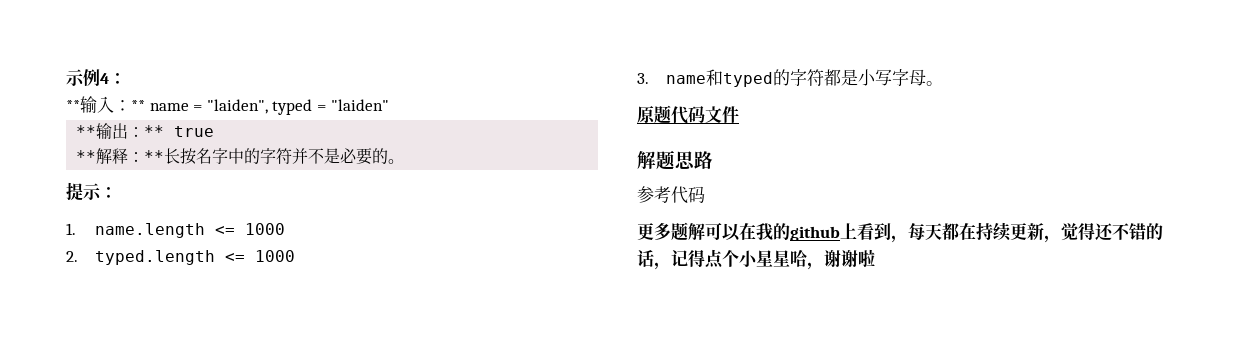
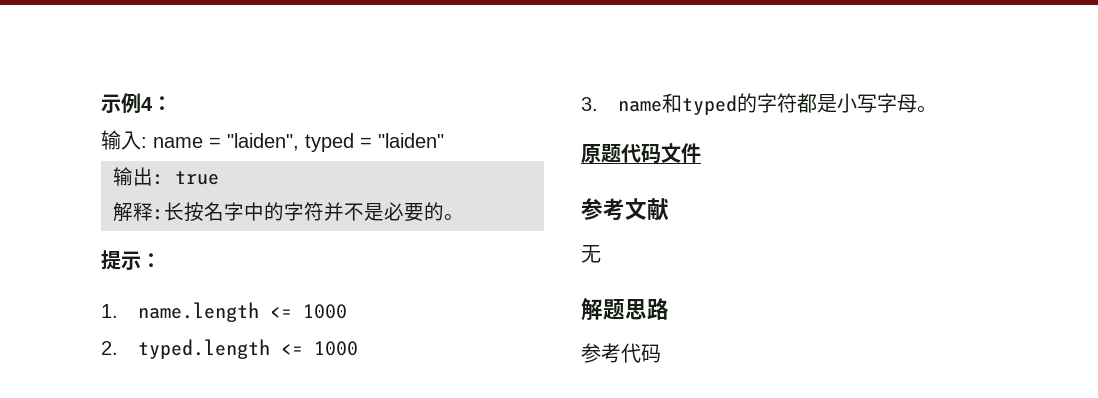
- **输入：** name = "laiden", typed = "laiden"
+ 输入: name = "laiden", typed = "laiden"
- **输出：** true
- **解释：**长按名字中的字符并不是必要的。
+ 输出: true
+ 解释:长按名字中的字符并不是必要的。
+ 参考文献
+ 无
- 更多题解可以在我的github上看到，每天都在持续更新，觉得还不错的话，记得点个小星星哈，谢谢啦

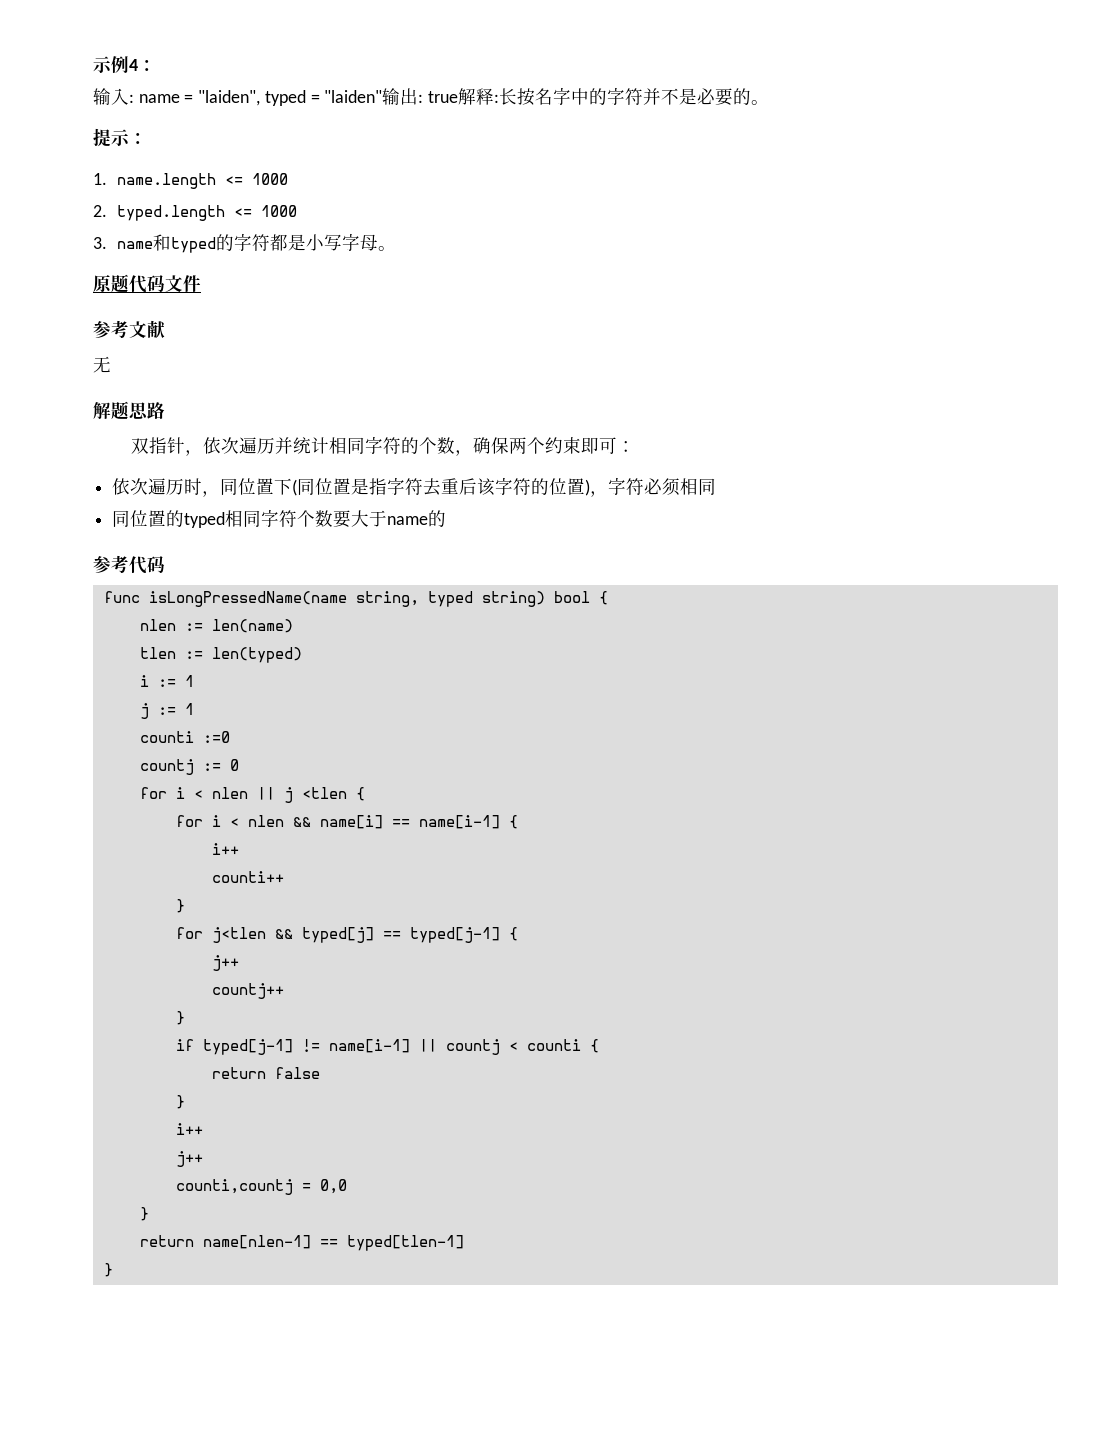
- 输入: name = "laiden", typed = "laiden"
- 输出: true
- 解释:长按名字中的字符并不是必要的。
+ 输入: name = "laiden", typed = "laiden"输出: true解释:长按名字中的字符并不是必要的。
+ 双指针，依次遍历并统计相同字符的个数，确保两个约束即可：
+ 依次遍历时，同位置下(同位置是指字符去重后该字符的位置)，字符必须相同
+ 同位置的typed相同字符个数要大于name的
  参考代码
+ func isLongPressedName(name string, typed string) bool {
+ nlen := len(name)
+ tlen := len(typed)
+ i := 1
+ j := 1
+ counti :=0
+ countj := 0
+ for i < nlen || j <tlen {
+ for i < nlen && name[i] == name[i-1] {
+ i++
+ counti++
+ }
+ for j<tlen && typed[j] == typed[j-1] {
+ j++
+ countj++
+ }
+ if typed[j-1] != name[i-1] || countj < counti {
+ return false
+ }
+ i++
+ j++
+ counti,countj = 0,0
+ }
+ return name[nlen-1] == typed[tlen-1]
+ }

